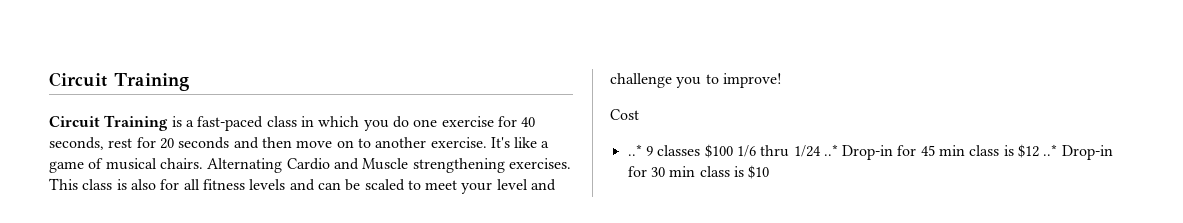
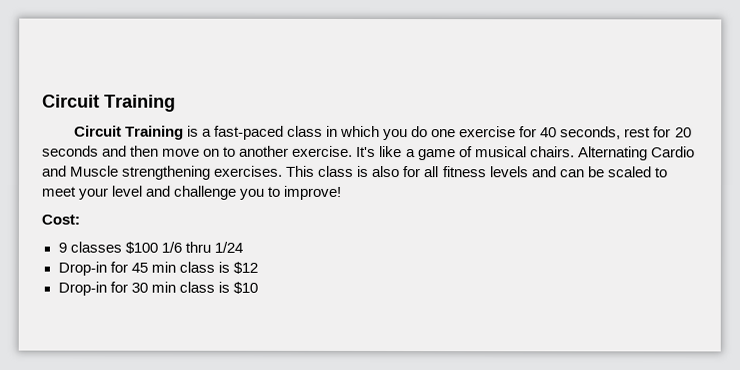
- Cost
- ..* 9 classes $100 1/6 thru 1/24 ..* Drop-in for 45 min class is $12 ..* Drop-in for 30 min class is $10
+ Cost:
+ 9 classes $100 1/6 thru 1/24
+ Drop-in for 45 min class is $12
+ Drop-in for 30 min class is $10

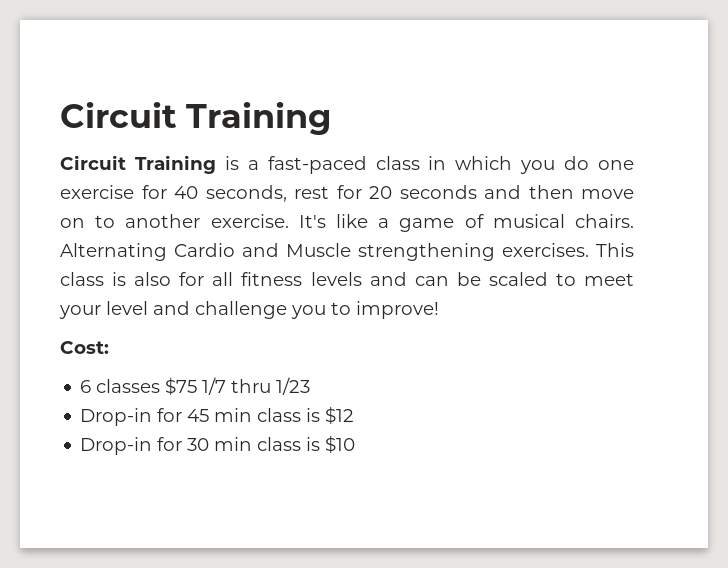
- 9 classes $100 1/6 thru 1/24
+ 6 classes $75 1/7 thru 1/23

